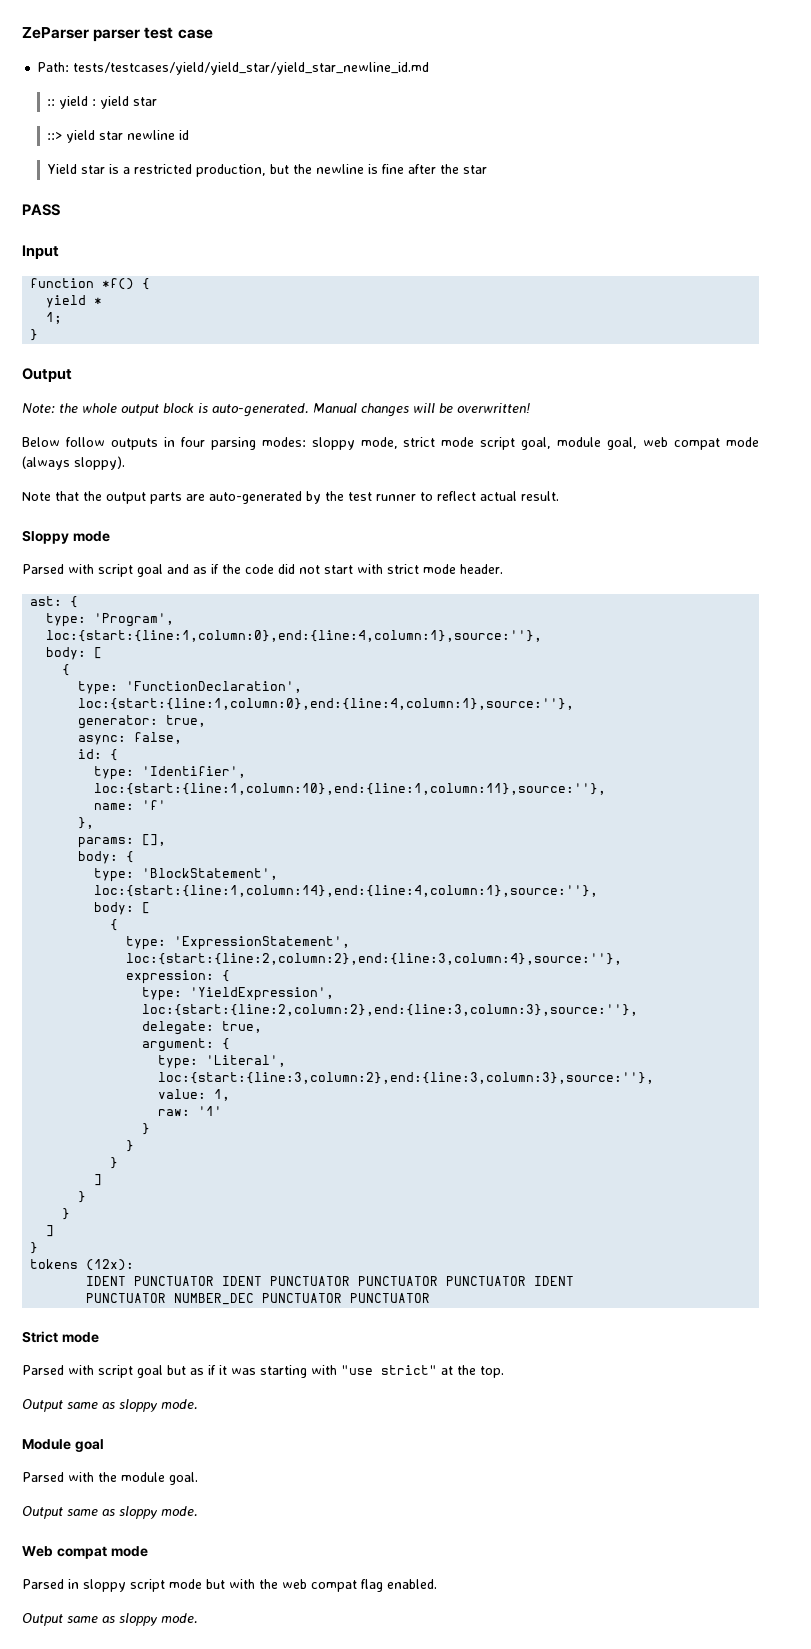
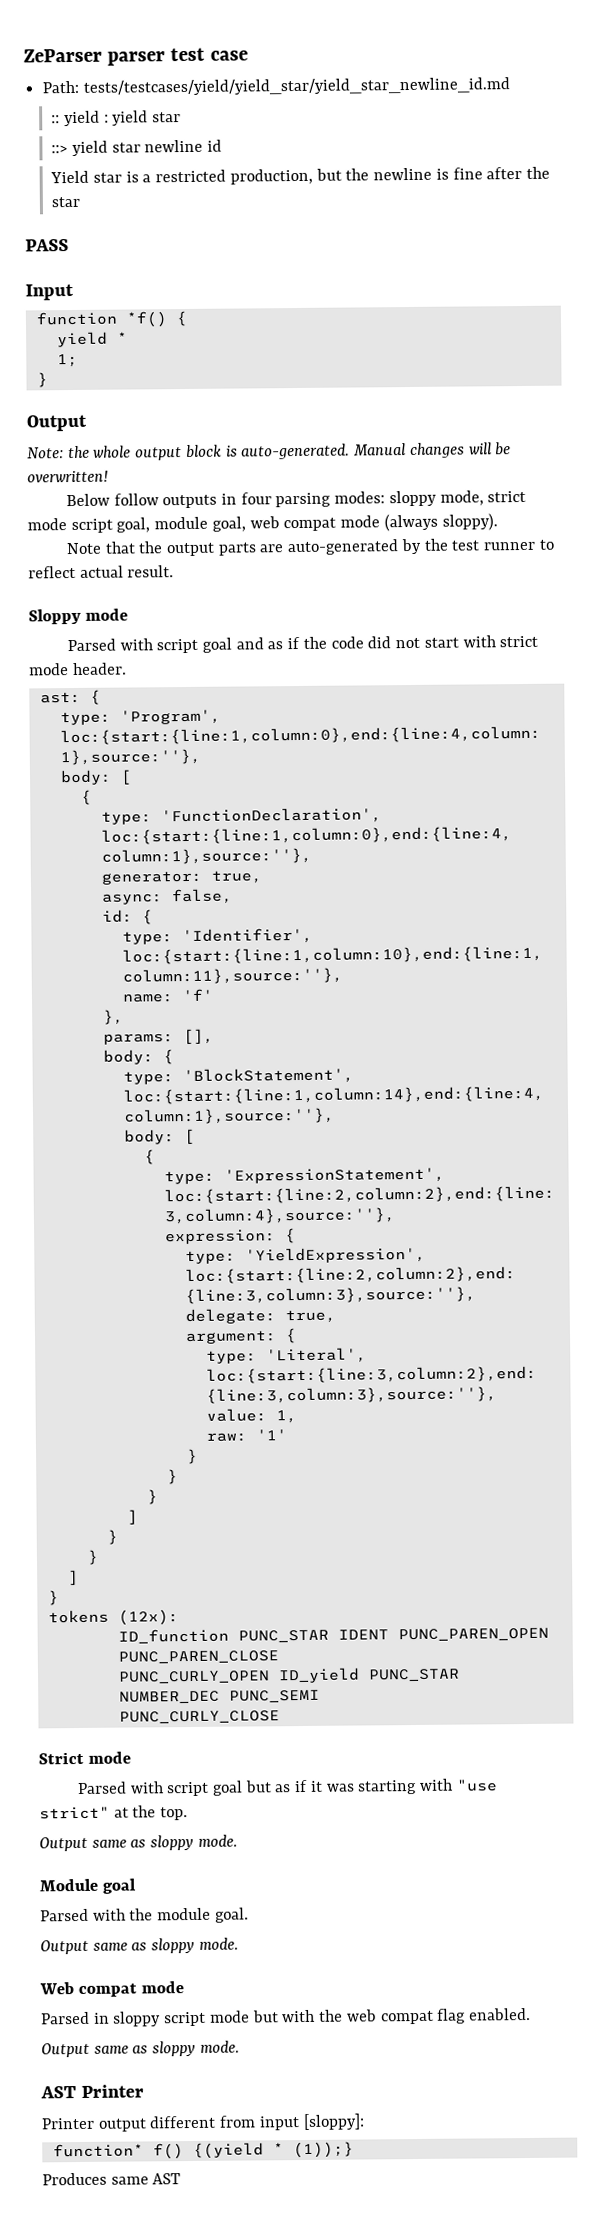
- IDENT PUNCTUATOR IDENT PUNCTUATOR PUNCTUATOR PUNCTUATOR IDENT
- PUNCTUATOR NUMBER_DEC PUNCTUATOR PUNCTUATOR
+ ID_function PUNC_STAR IDENT PUNC_PAREN_OPEN PUNC_PAREN_CLOSE
+ PUNC_CURLY_OPEN ID_yield PUNC_STAR NUMBER_DEC PUNC_SEMI
+ PUNC_CURLY_CLOSE
+ AST Printer
+ Printer output different from input [sloppy]:
+ function* f() {(yield * (1));}
+ Produces same AST

